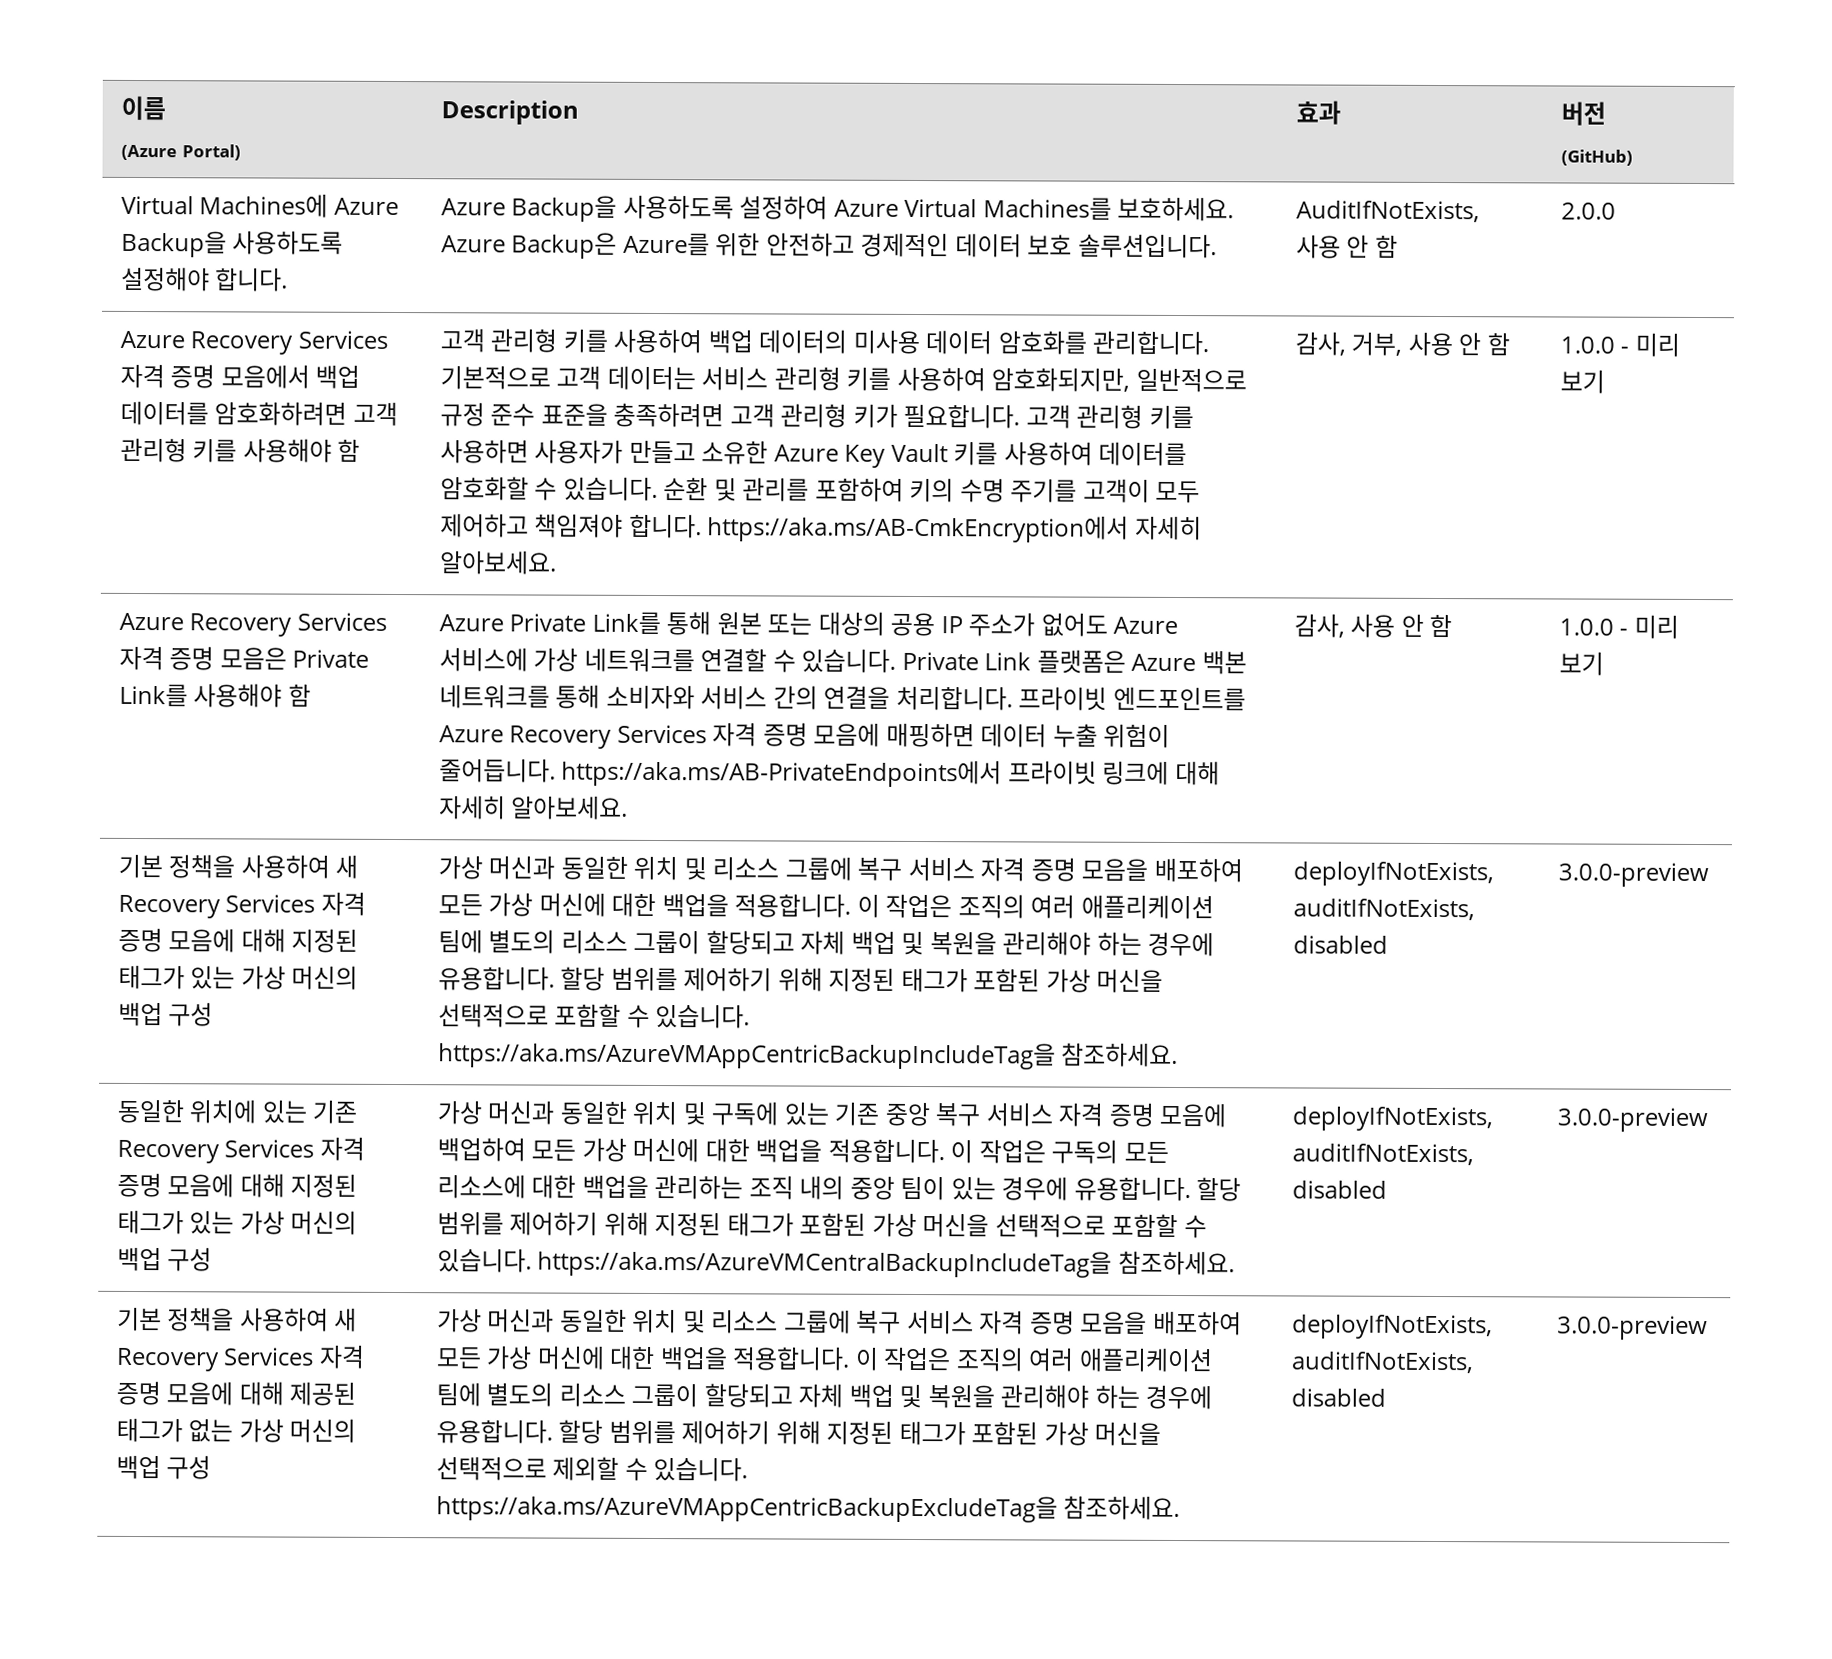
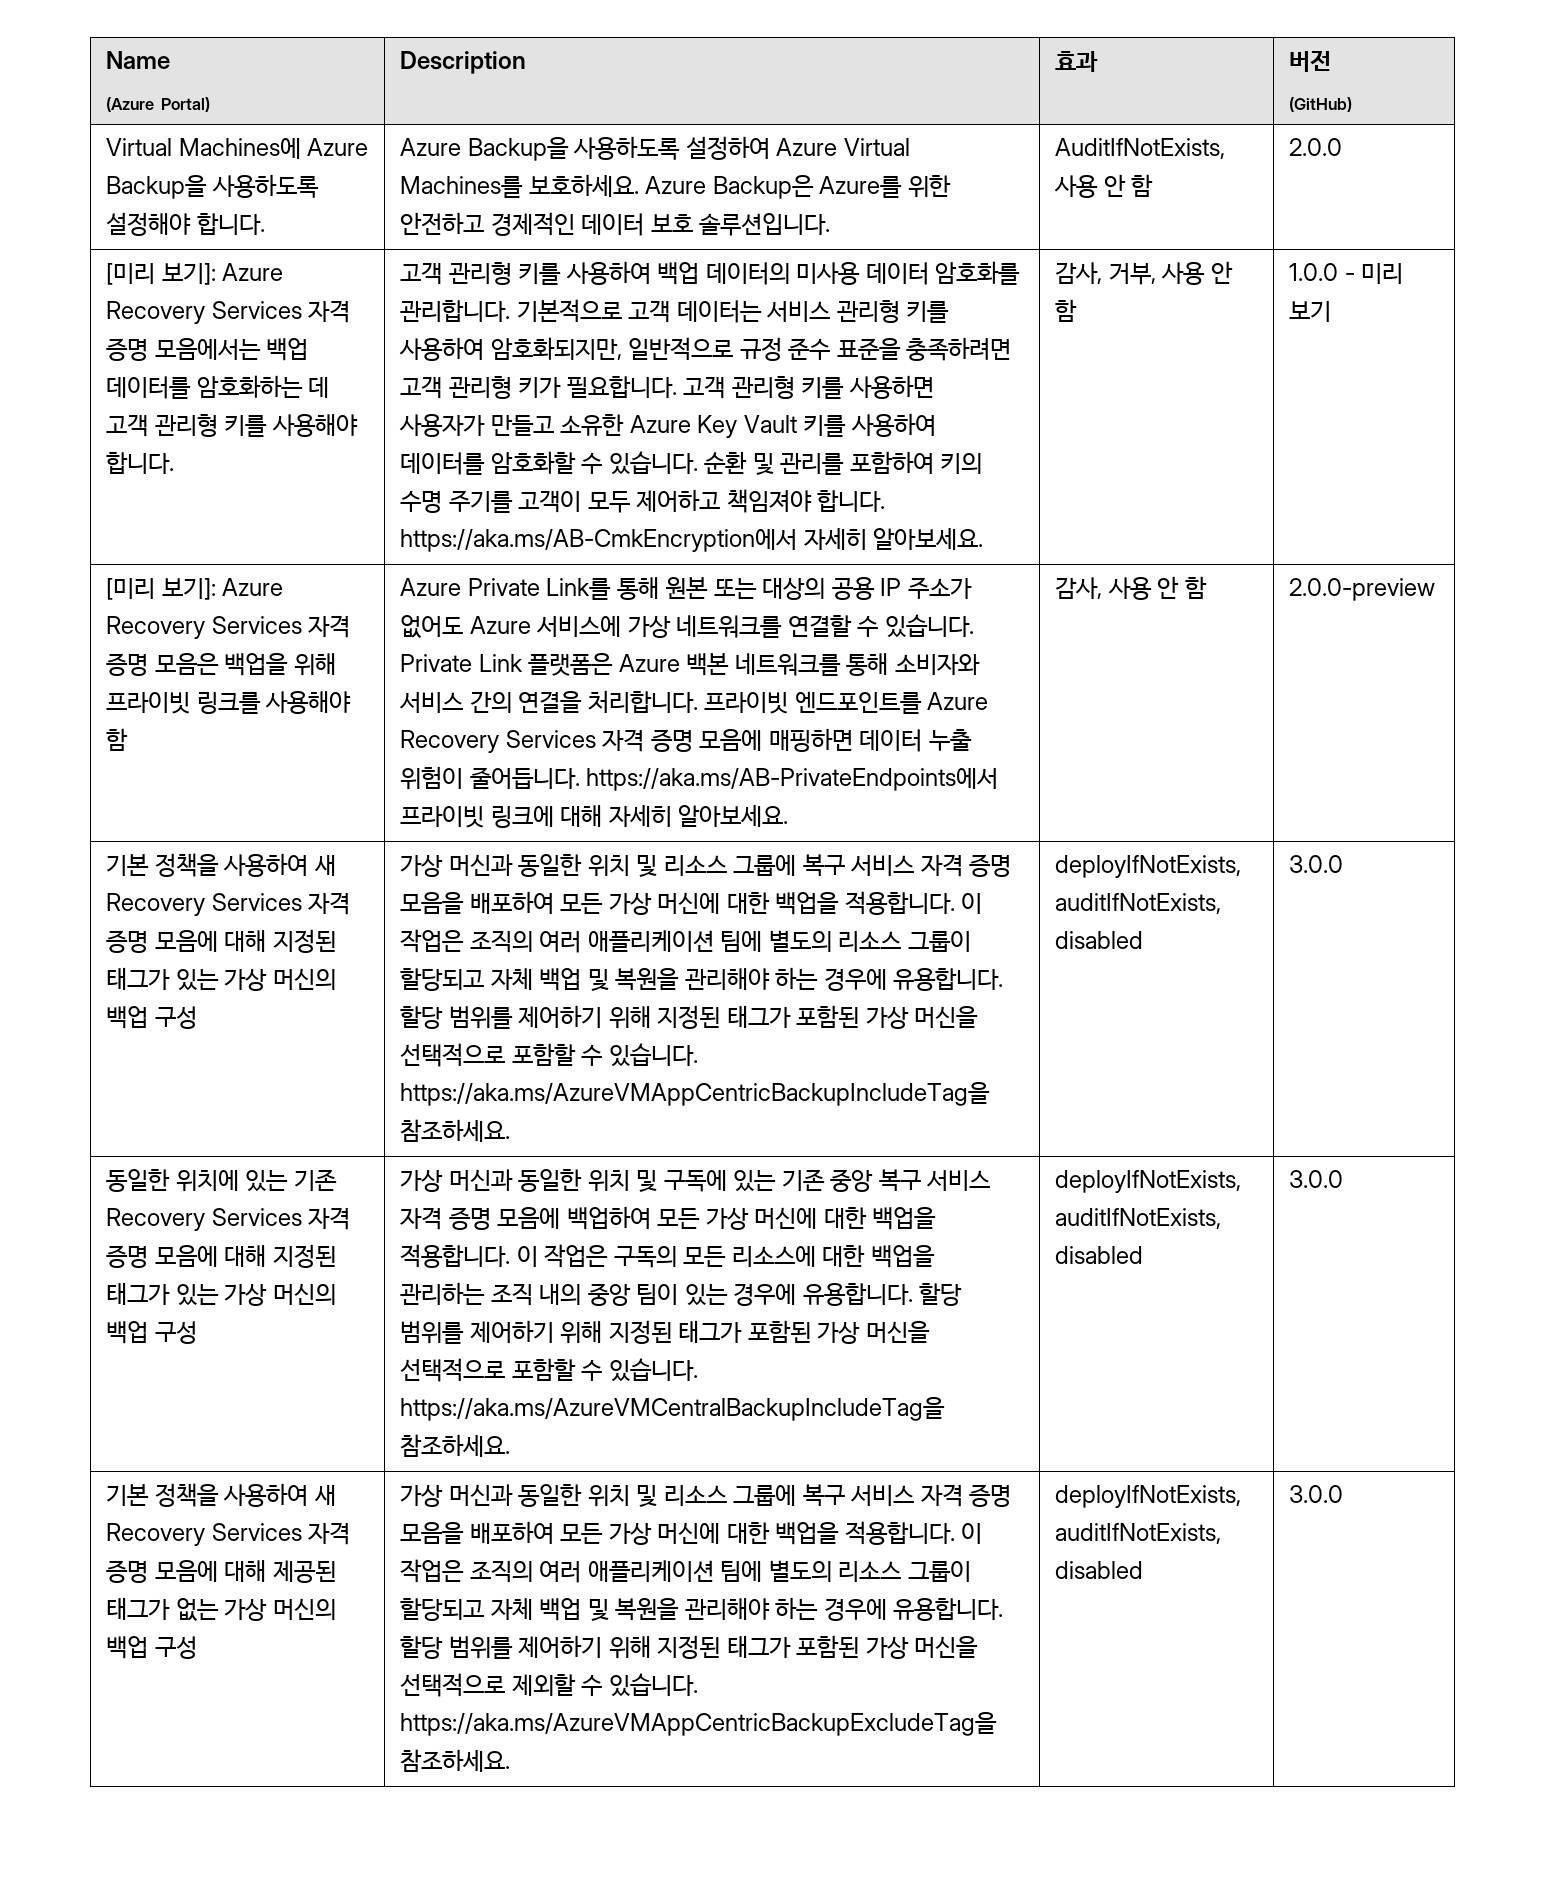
- 이름
+ Name
- Azure Recovery Services 자격 증명 모음에서 백업 데이터를 암호화하려면 고객 관리형 키를 사용해야 함
+ [미리 보기]: Azure Recovery Services 자격 증명 모음에서는 백업 데이터를 암호화하는 데 고객 관리형 키를 사용해야 합니다.
- Azure Recovery Services 자격 증명 모음은 Private Link를 사용해야 함
+ [미리 보기]: Azure Recovery Services 자격 증명 모음은 백업을 위해 프라이빗 링크를 사용해야 함
- 감사, 사용 안 함 | 1.0.0 - 미리 보기
+ 감사, 사용 안 함 | 2.0.0-preview
- 할당 범위를 제어하기 위해 지정된 태그가 포함된 가상 머신을 선택적으로 포함할 수 있습니다. https://aka.ms/AzureVMAppCentricBackupIncludeTag을 참조하세요. | deployIfNotExists, auditIfNotExists, disabled | 3.0.0-preview
+ 할당 범위를 제어하기 위해 지정된 태그가 포함된 가상 머신을 선택적으로 포함할 수 있습니다. https://aka.ms/AzureVMAppCentricBackupIncludeTag을 참조하세요. | deployIfNotExists, auditIfNotExists, disabled | 3.0.0
- 할당 범위를 제어하기 위해 지정된 태그가 포함된 가상 머신을 선택적으로 포함할 수 있습니다. https://aka.ms/AzureVMCentralBackupIncludeTag을 참조하세요. | deployIfNotExists, auditIfNotExists, disabled | 3.0.0-preview
+ 할당 범위를 제어하기 위해 지정된 태그가 포함된 가상 머신을 선택적으로 포함할 수 있습니다. https://aka.ms/AzureVMCentralBackupIncludeTag을 참조하세요. | deployIfNotExists, auditIfNotExists, disabled | 3.0.0
- 할당 범위를 제어하기 위해 지정된 태그가 포함된 가상 머신을 선택적으로 제외할 수 있습니다. https://aka.ms/AzureVMAppCentricBackupExcludeTag을 참조하세요. | deployIfNotExists, auditIfNotExists, disabled | 3.0.0-preview
+ 할당 범위를 제어하기 위해 지정된 태그가 포함된 가상 머신을 선택적으로 제외할 수 있습니다. https://aka.ms/AzureVMAppCentricBackupExcludeTag을 참조하세요. | deployIfNotExists, auditIfNotExists, disabled | 3.0.0

